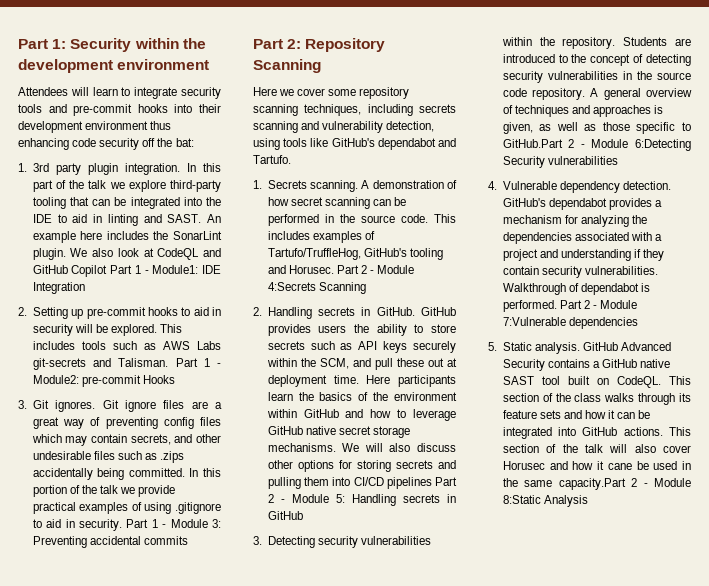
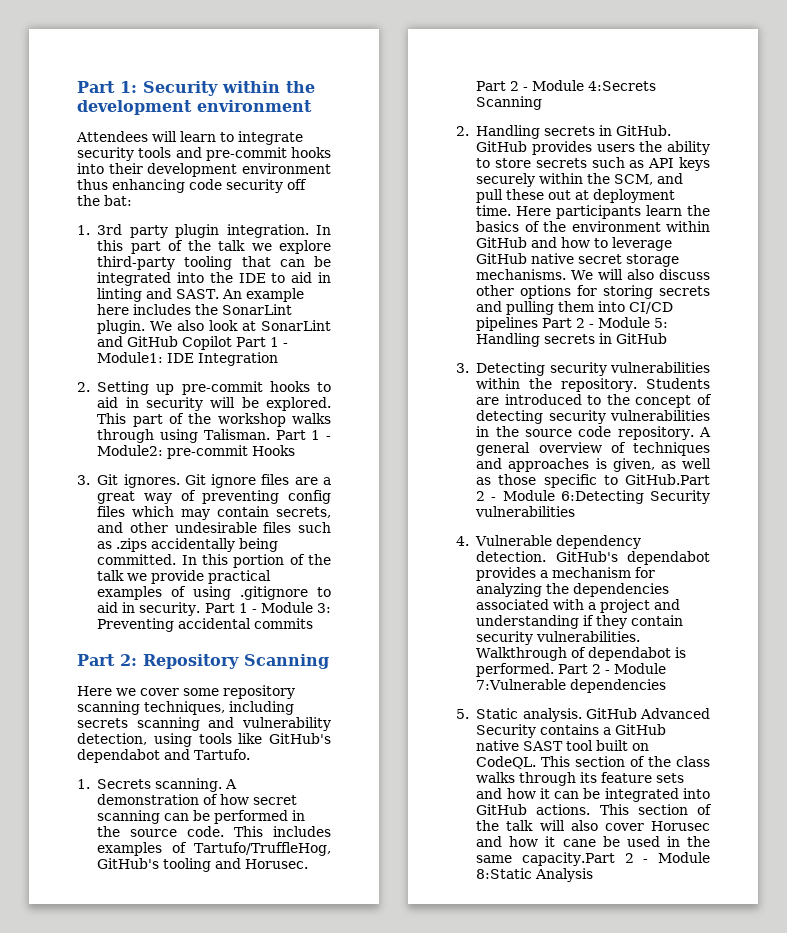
- We also look at CodeQL and GitHub Copilot Part 1 - Module1: IDE Integration
+ We also look at SonarLint and GitHub Copilot Part 1 - Module1: IDE Integration
- This includes tools such as AWS Labs git-secrets and Talisman.
+ This part of the workshop walks through using Talisman.

